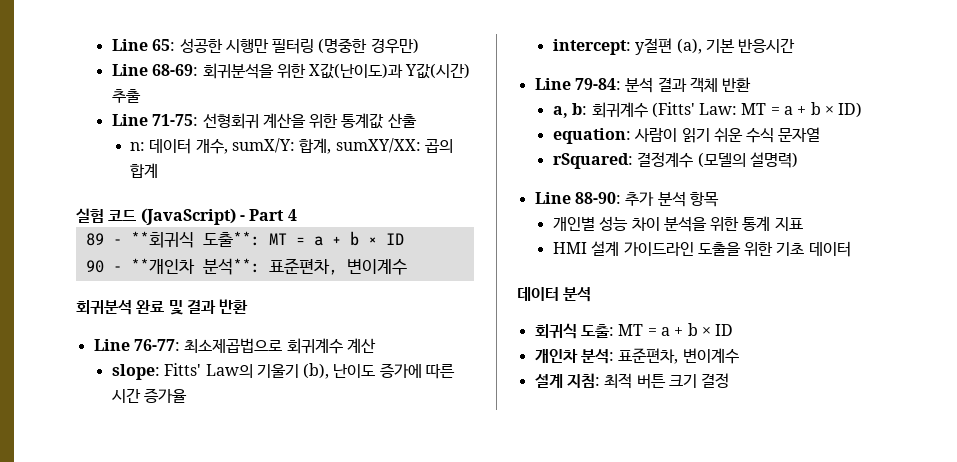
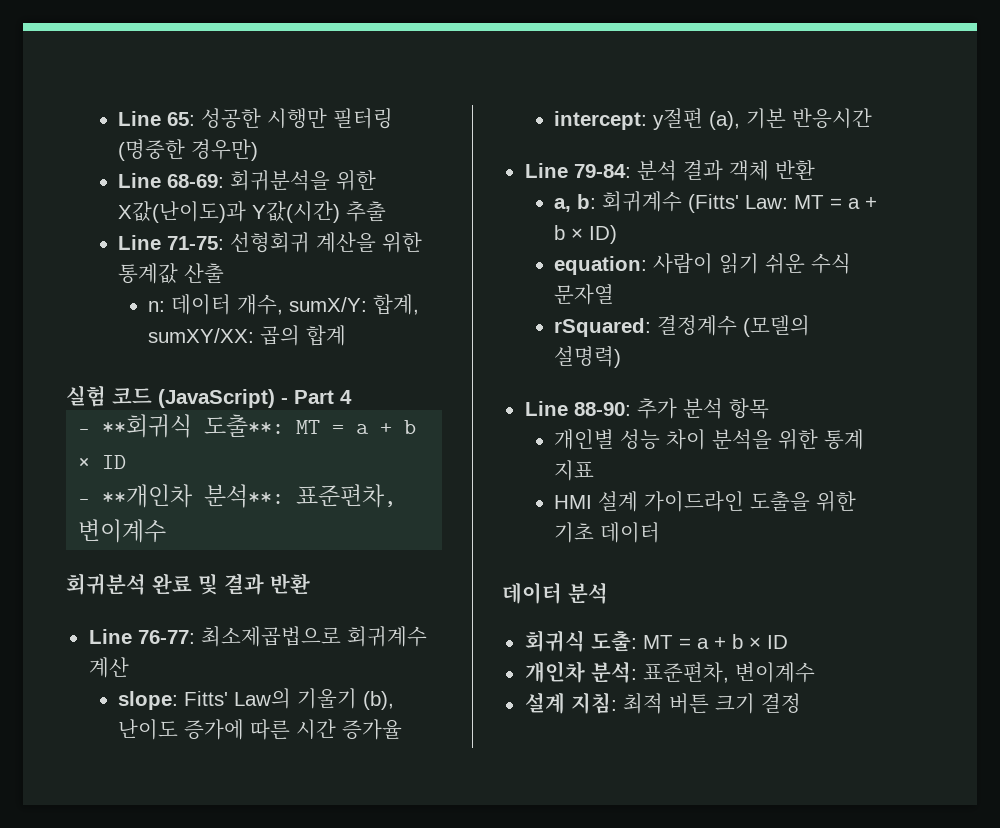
- 89 - **회귀식 도출**: MT = a + b × ID
+ - **회귀식 도출**: MT = a + b × ID
- 90 - **개인차 분석**: 표준편차, 변이계수
+ - **개인차 분석**: 표준편차, 변이계수

